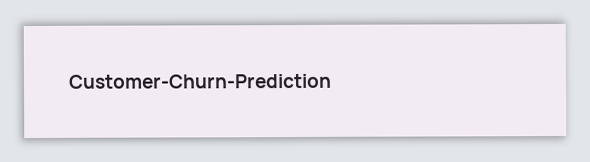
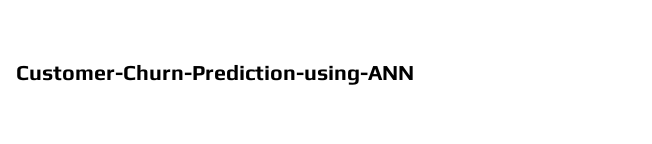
- Customer-Churn-Prediction
+ Customer-Churn-Prediction-using-ANN

